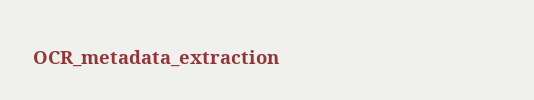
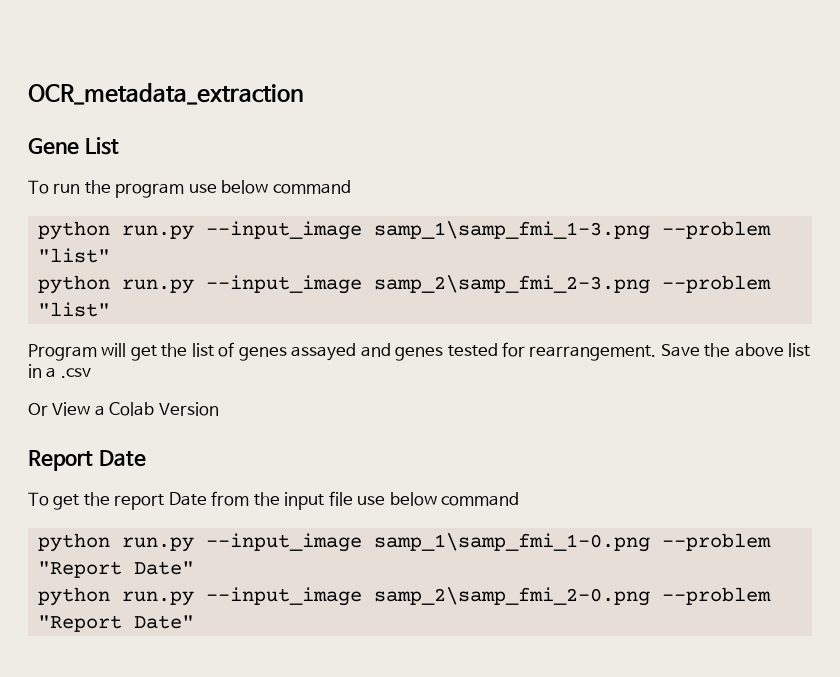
+ Gene List
+ To run the program use below command
+ python run.py --input_image samp_1\samp_fmi_1-3.png --problem "list"
+ python run.py --input_image samp_2\samp_fmi_2-3.png --problem "list"
+ Program will get the list of genes assayed and genes tested for rearrangement. Save the above list in a .csv
+ Or View a Colab Version
+ Report Date
+ To get the report Date from the input file use below command
+ python run.py --input_image samp_1\samp_fmi_1-0.png --problem "Report Date"
+ python run.py --input_image samp_2\samp_fmi_2-0.png --problem "Report Date"

